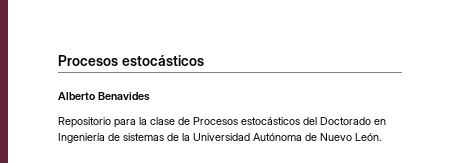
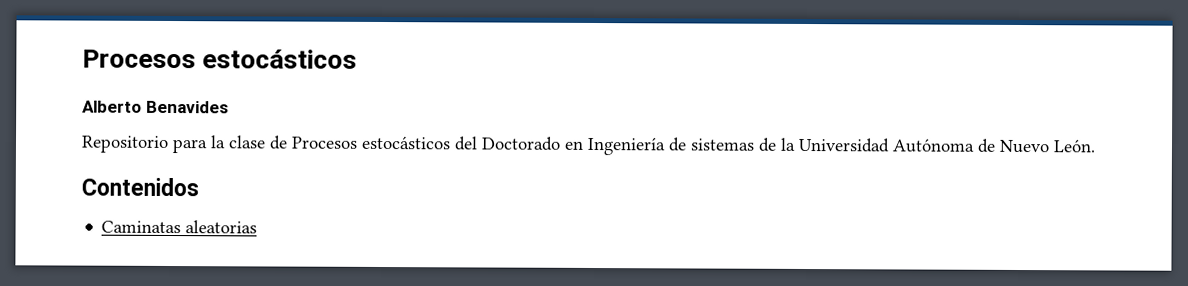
+ Contenidos
+ Caminatas aleatorias

